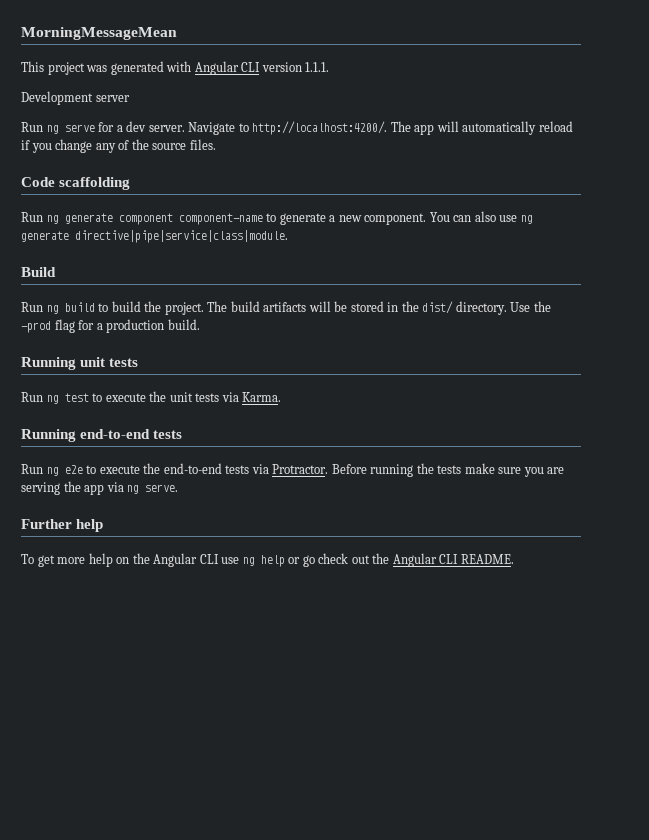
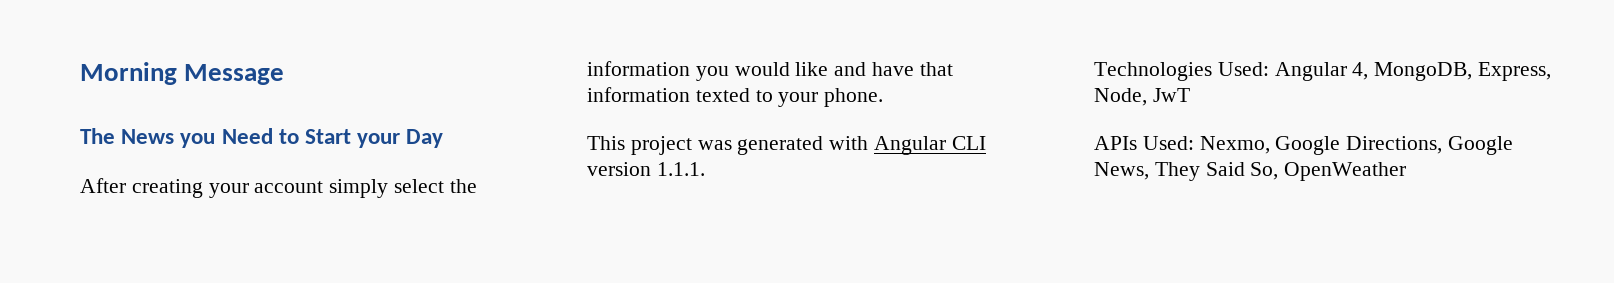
- MorningMessageMean
+ Morning Message
+ The News you Need to Start your Day
+ After creating your account simply select the information you would like and have that information texted to your phone.
- Development server
- Run ng serve for a dev server. Navigate to http://localhost:4200/. The app will automatically reload if you change any of the source files.
- Code scaffolding
- Run ng generate component component-name to generate a new component. You can also use ng generate directive|pipe|service|class|module.
- Build
- Run ng build to build the project. The build artifacts will be stored in the dist/ directory. Use the -prod flag for a production build.
- Running unit tests
- Run ng test to execute the unit tests via Karma.
- Running end-to-end tests
- Run ng e2e to execute the end-to-end tests via Protractor. Before running the tests make sure you are serving the app via ng serve.
- Further help
- To get more help on the Angular CLI use ng help or go check out the Angular CLI README.
+ Technologies Used: Angular 4, MongoDB, Express, Node, JwT
+ APIs Used: Nexmo, Google Directions, Google News, They Said So, OpenWeather

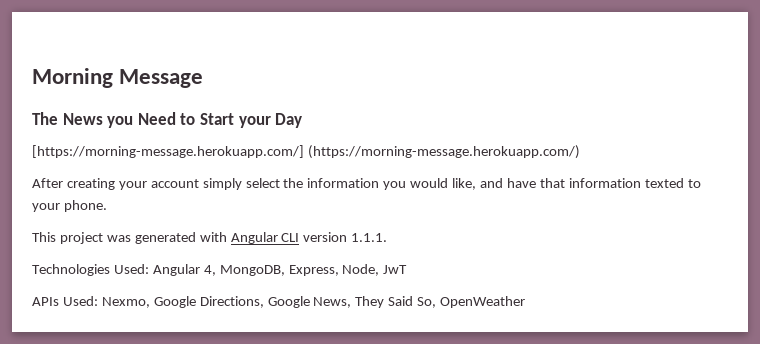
+ [https://morning-message.herokuapp.com/] (https://morning-message.herokuapp.com/)
- After creating your account simply select the information you would like and have that information texted to your phone.
+ After creating your account simply select the information you would like, and have that information texted to your phone.

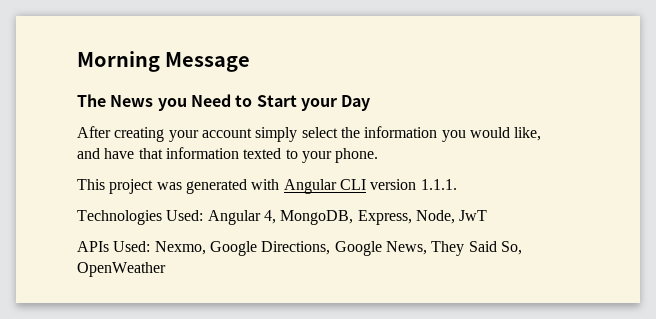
- [https://morning-message.herokuapp.com/] (https://morning-message.herokuapp.com/)

